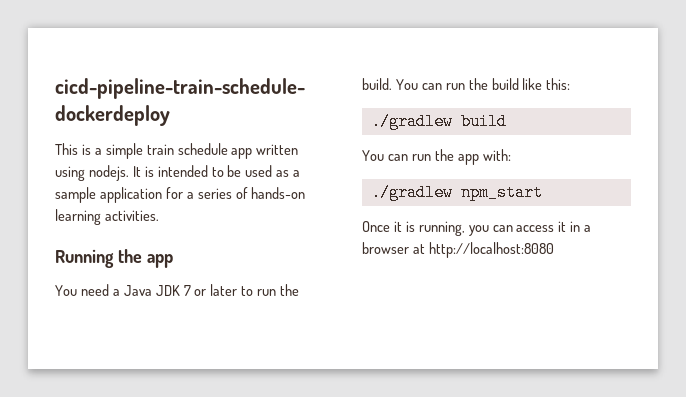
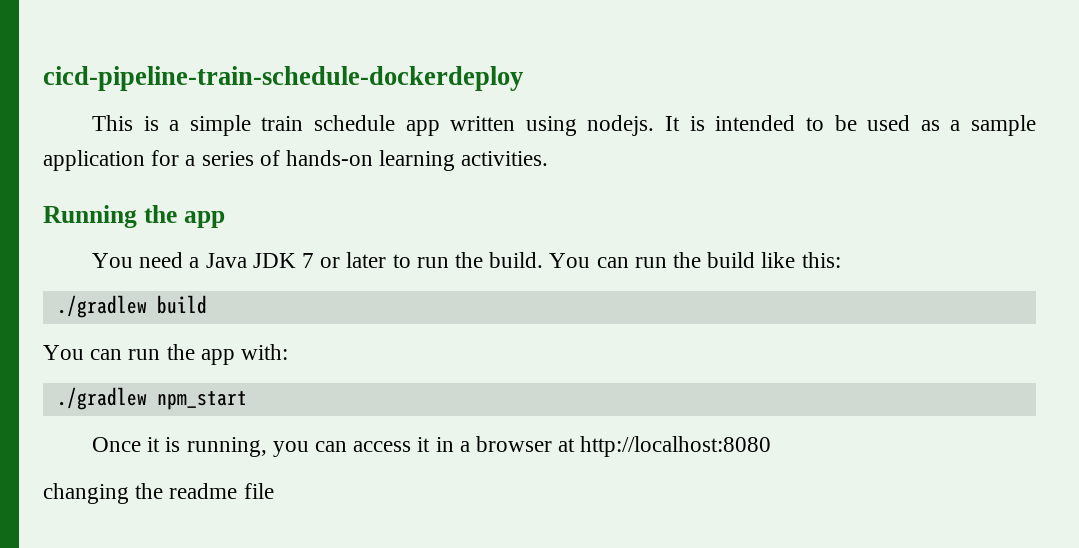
+ changing the readme file

